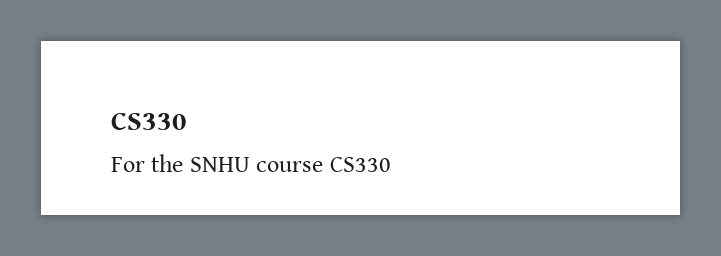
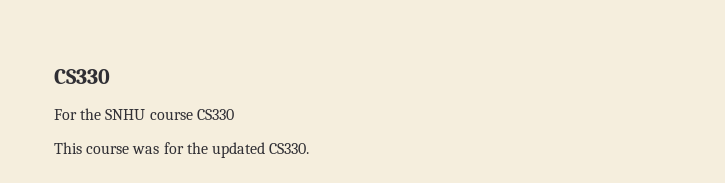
+ This course was for the updated CS330.

